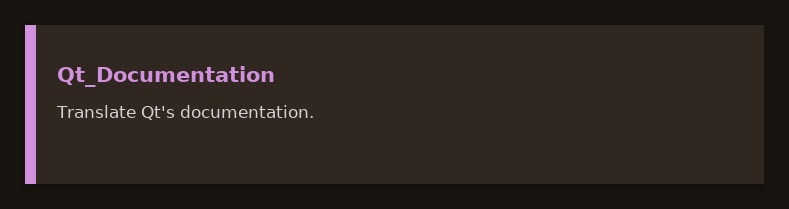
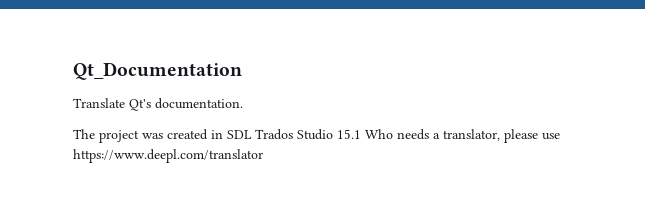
+ The project was created in SDL Trados Studio 15.1 Who needs a translator, please use https://www.deepl.com/translator

